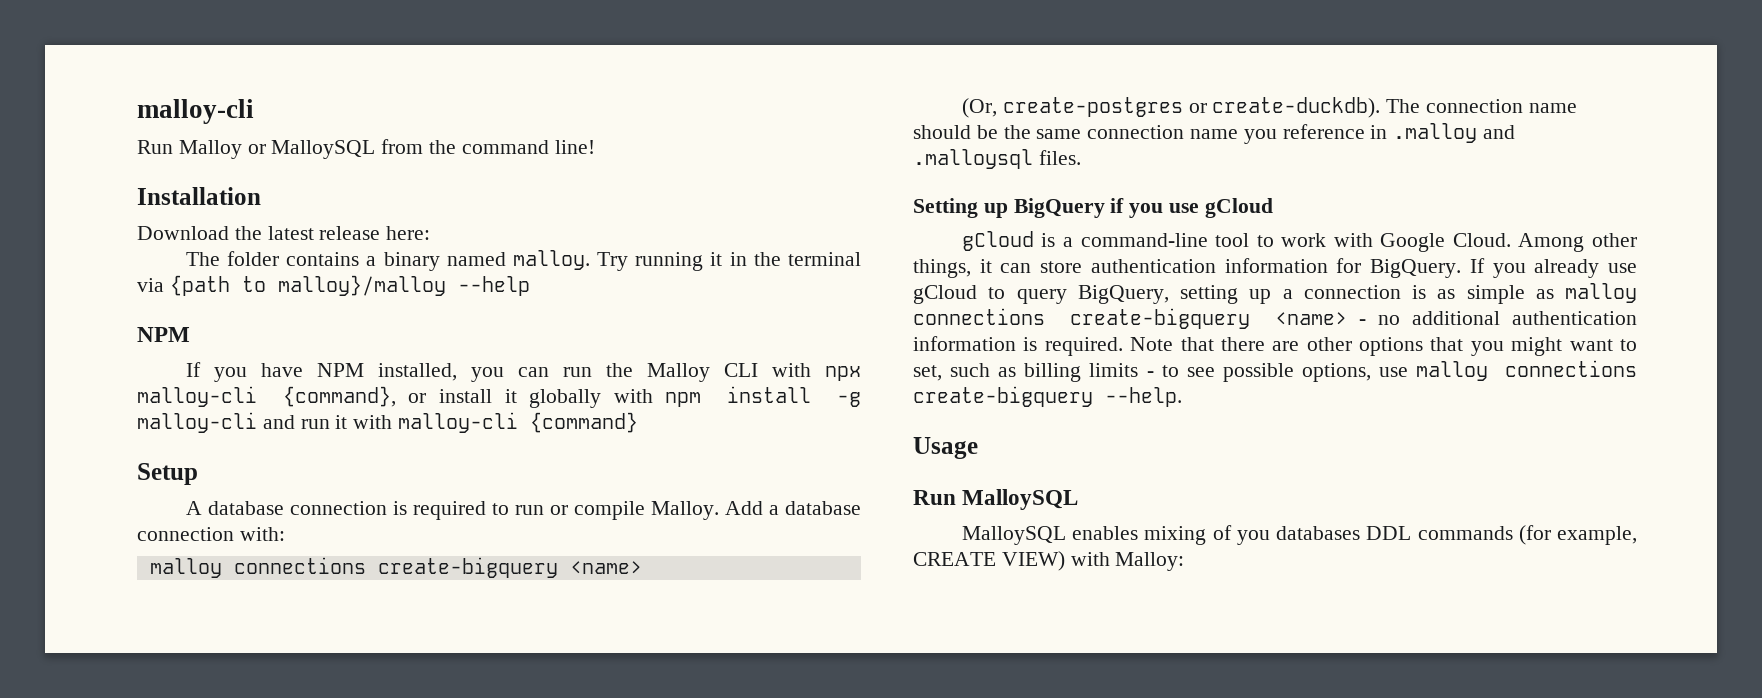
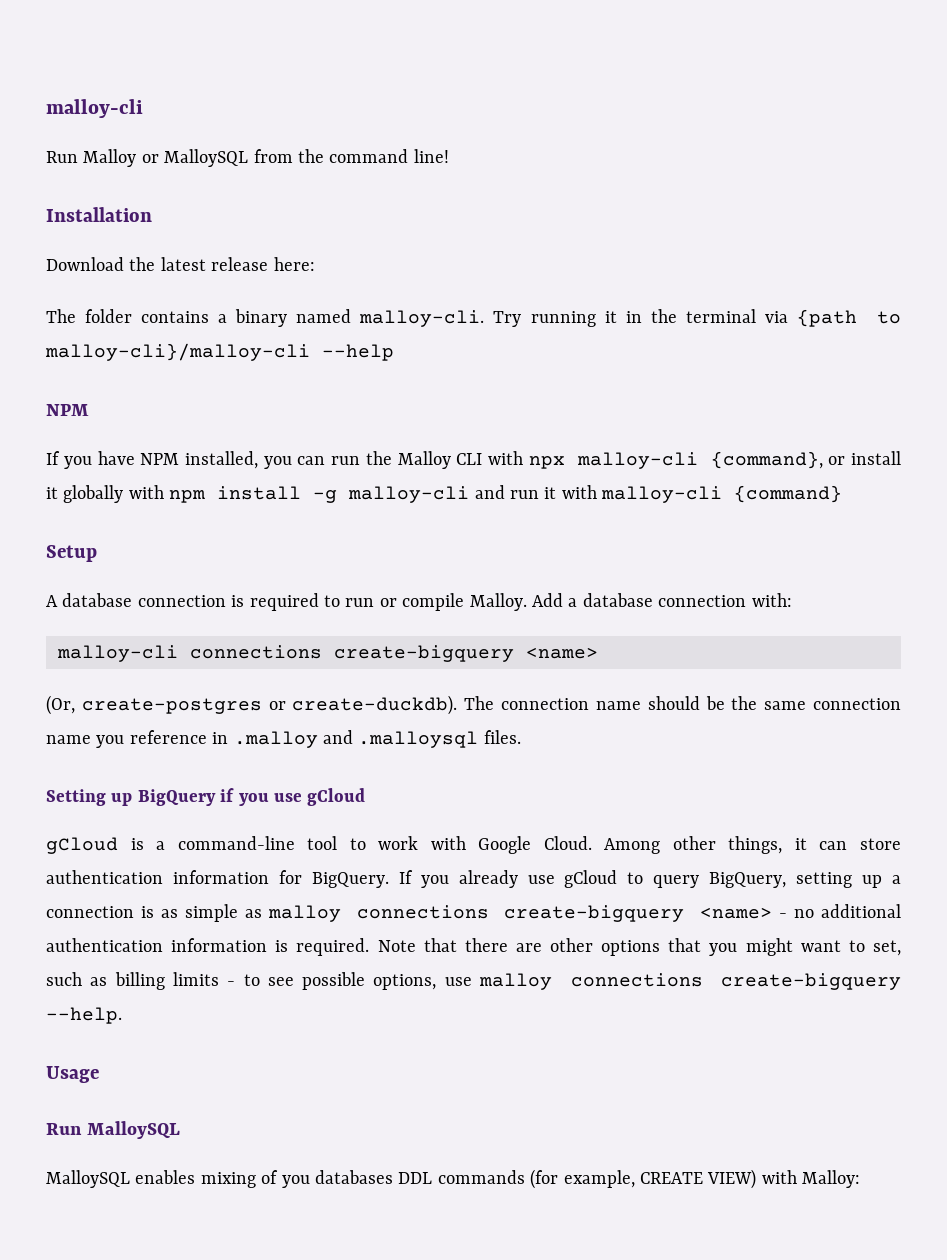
- The folder contains a binary named malloy.
+ The folder contains a binary named malloy-cli.
- Try running it in the terminal via {path to malloy}/malloy --help
+ Try running it in the terminal via {path to malloy-cli}/malloy-cli --help
  Add a database connection with:
- malloy connections create-bigquery <name>
+ malloy-cli connections create-bigquery <name>

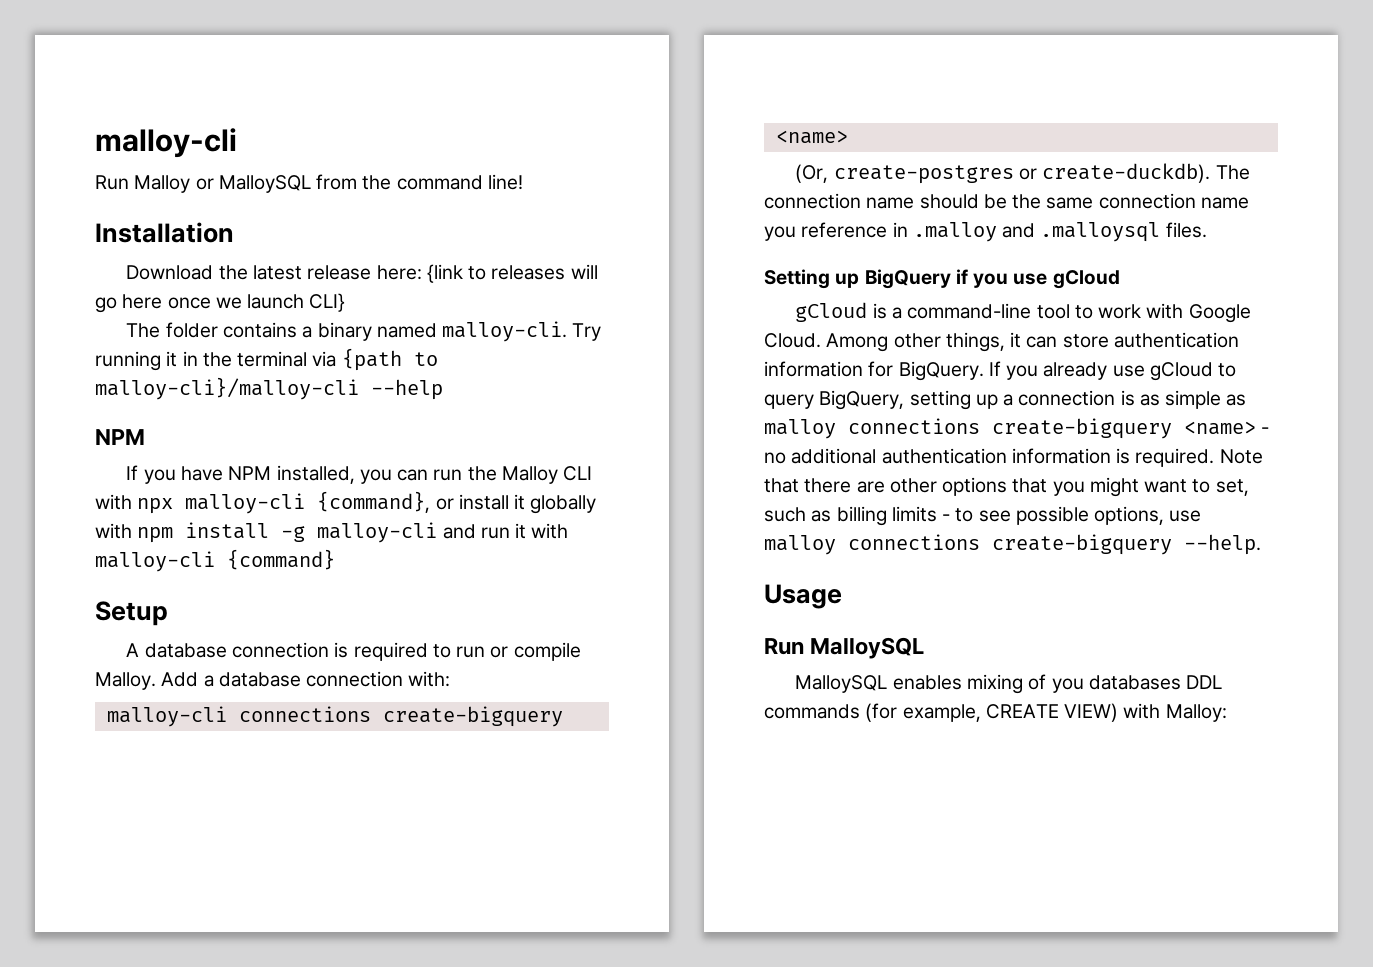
- Download the latest release here:
+ Download the latest release here: {link to releases will go here once we launch CLI}

